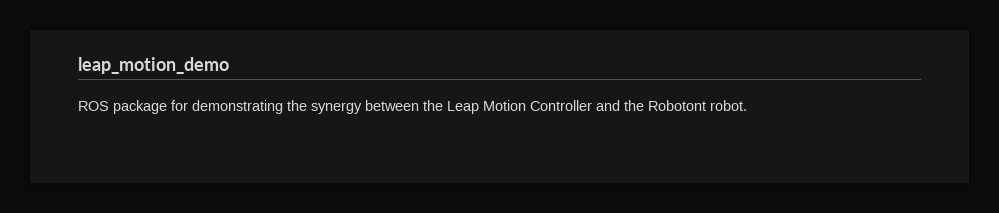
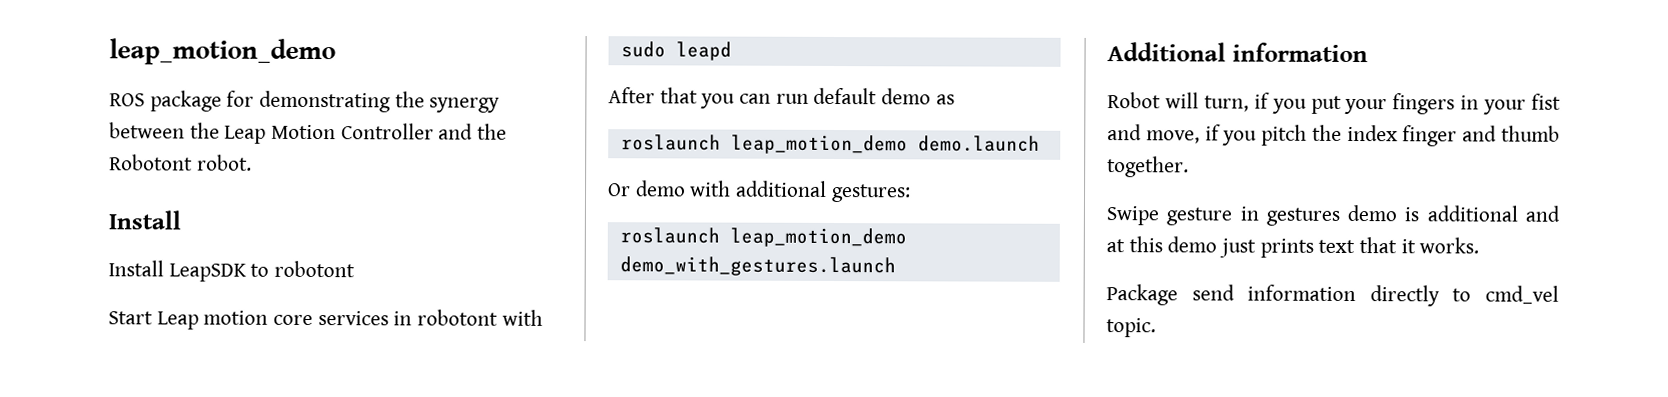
  ROS package for demonstrating the synergy between the Leap Motion Controller and the Robotont robot.
+ Install
+ Install LeapSDK to robotont
+ Start Leap motion core services in robotont with
+ sudo leapd
+ After that you can run default demo as
+ roslaunch leap_motion_demo demo.launch
+ Or demo with additional gestures:
+ roslaunch leap_motion_demo demo_with_gestures.launch
+ Additional information
+ Robot will turn, if you put your fingers in your fist and move, if you pitch the index finger and thumb together.
+ Swipe gesture in gestures demo is additional and at this demo just prints text that it works.
+ Package send information directly to cmd_vel topic.

